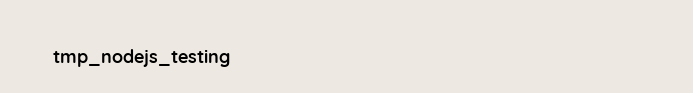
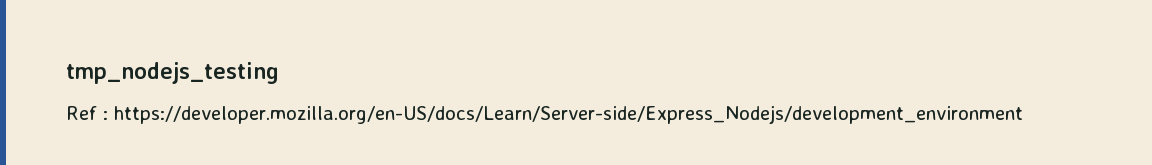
+ Ref : https://developer.mozilla.org/en-US/docs/Learn/Server-side/Express_Nodejs/development_environment

